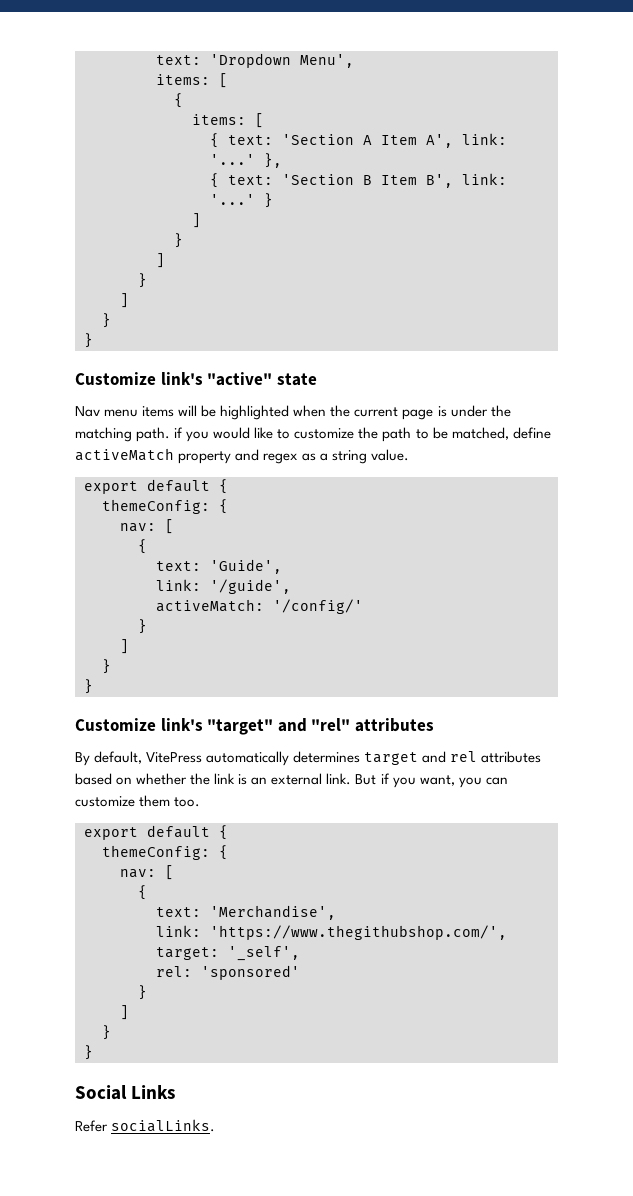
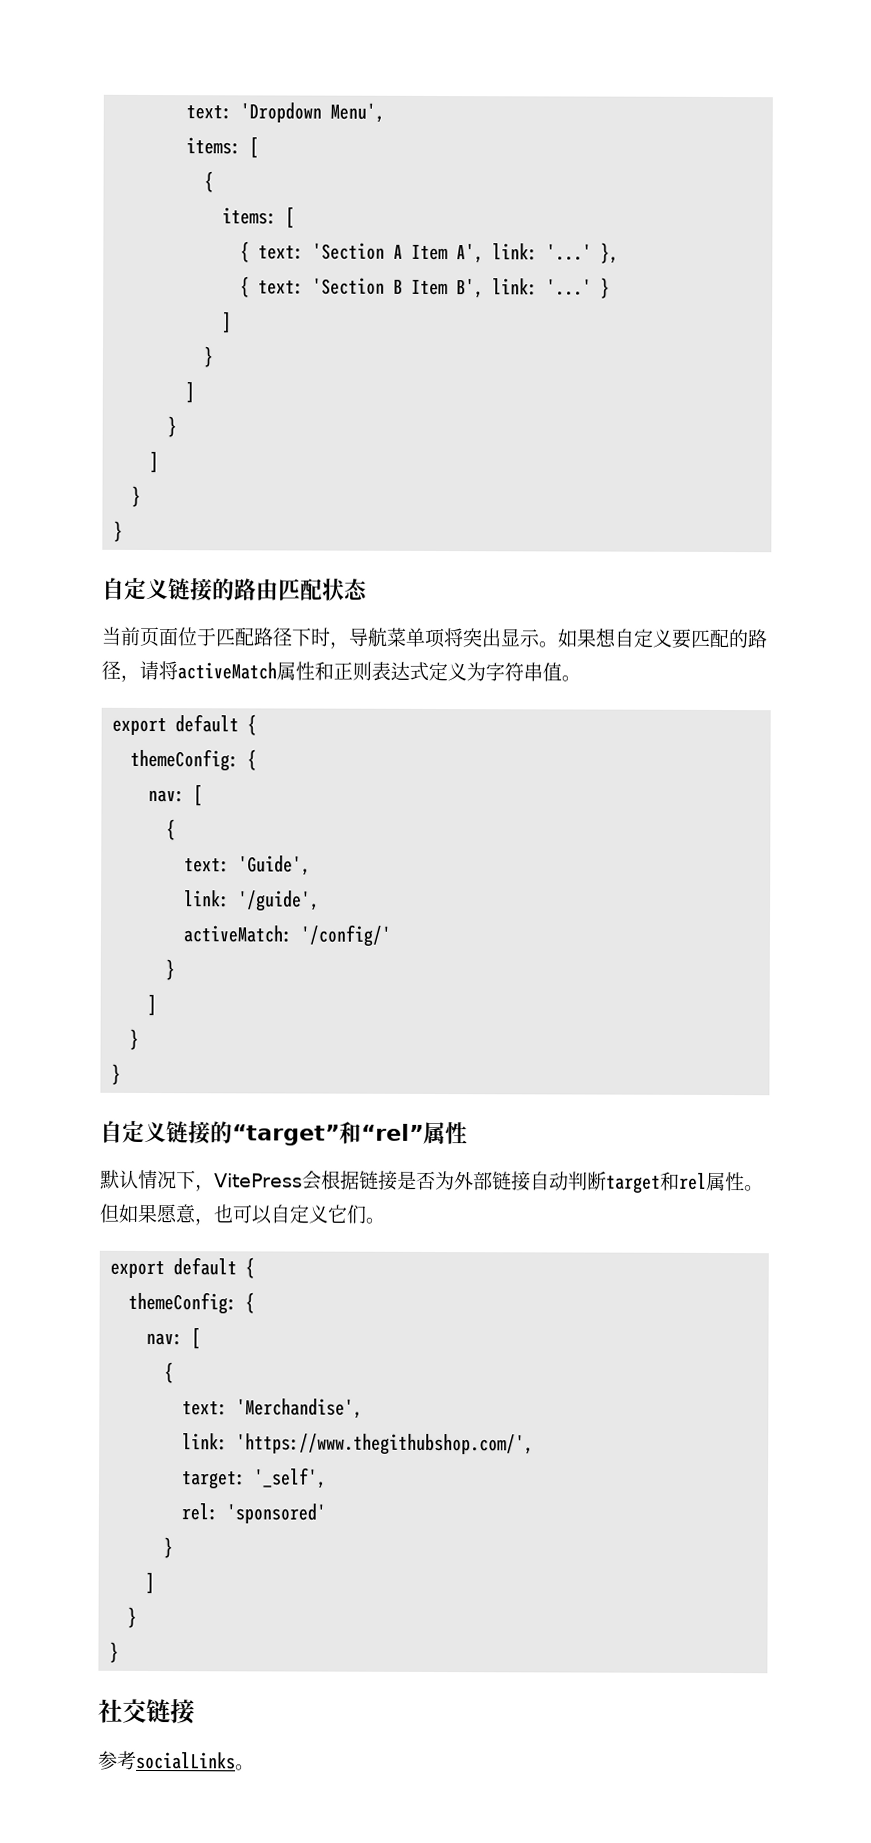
- Customize link's "active" state
- Nav menu items will be highlighted when the current page is under the matching path. if you would like to customize the path to be matched, define activeMatch property and regex as a string value.
+ 自定义链接的路由匹配状态
+ 当前页面位于匹配路径下时，导航菜单项将突出显示。如果想自定义要匹配的路径，请将activeMatch属性和正则表达式定义为字符串值。
- Customize link's "target" and "rel" attributes
- By default, VitePress automatically determines target and rel attributes based on whether the link is an external link. But if you want, you can customize them too.
+ 自定义链接的“target”和“rel”属性
+ 默认情况下，VitePress会根据链接是否为外部链接自动判断target和rel属性。但如果愿意，也可以自定义它们。
- Social Links
- Refer socialLinks.
+ 社交链接
+ 参考socialLinks。

